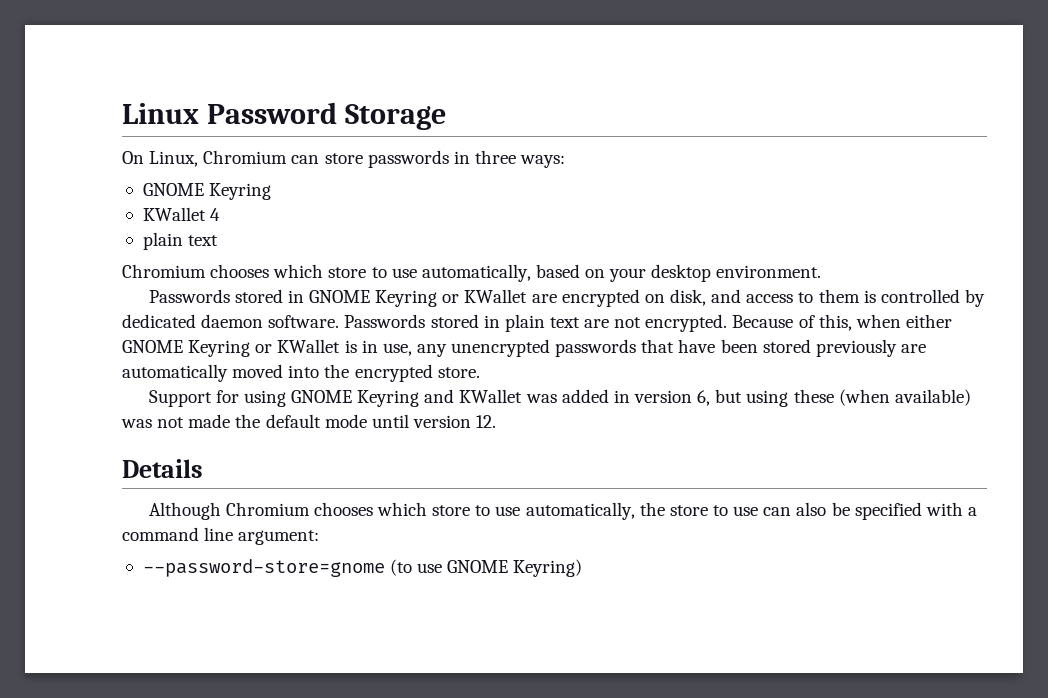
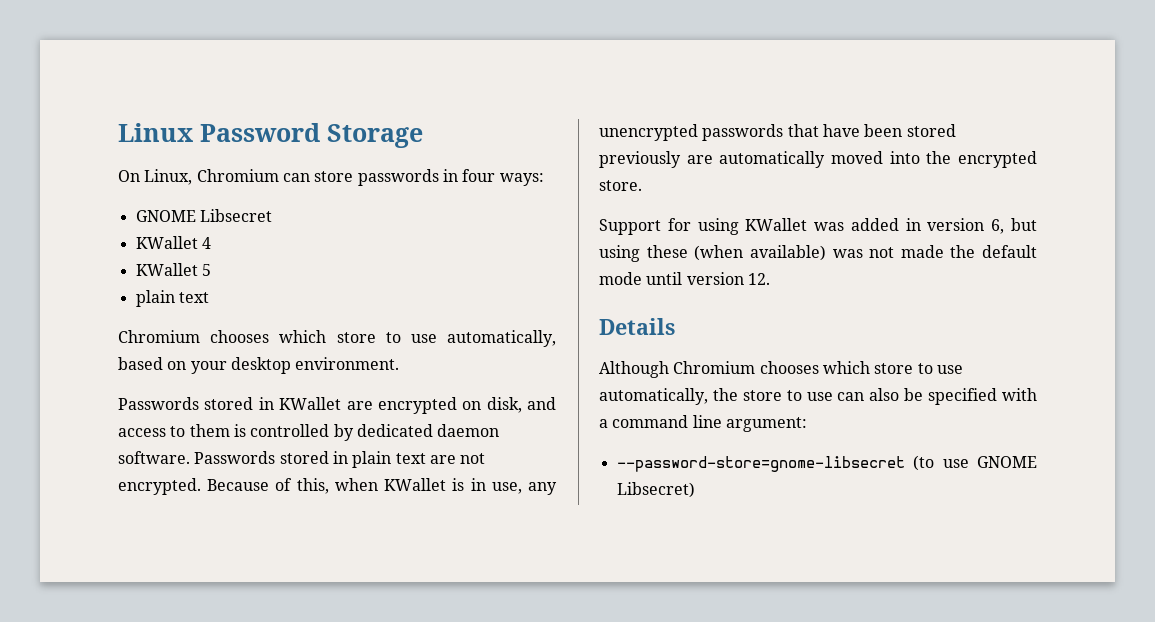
- On Linux, Chromium can store passwords in three ways:
- GNOME Keyring
+ On Linux, Chromium can store passwords in four ways:
+ GNOME Libsecret
+ KWallet 5
- Passwords stored in GNOME Keyring or KWallet are encrypted on disk, and access to them is controlled by dedicated daemon software.
+ Passwords stored in KWallet are encrypted on disk, and access to them is controlled by dedicated daemon software.
- Because of this, when either GNOME Keyring or KWallet is in use, any unencrypted passwords that have been stored previously are automatically moved into the encrypted store.
+ Because of this, when KWallet is in use, any unencrypted passwords that have been stored previously are automatically moved into the encrypted store.
- Support for using GNOME Keyring and KWallet was added in version 6, but using these (when available) was not made the default mode until version 12.
+ Support for using KWallet was added in version 6, but using these (when available) was not made the default mode until version 12.
- --password-store=gnome (to use GNOME Keyring)
+ --password-store=gnome-libsecret (to use GNOME Libsecret)

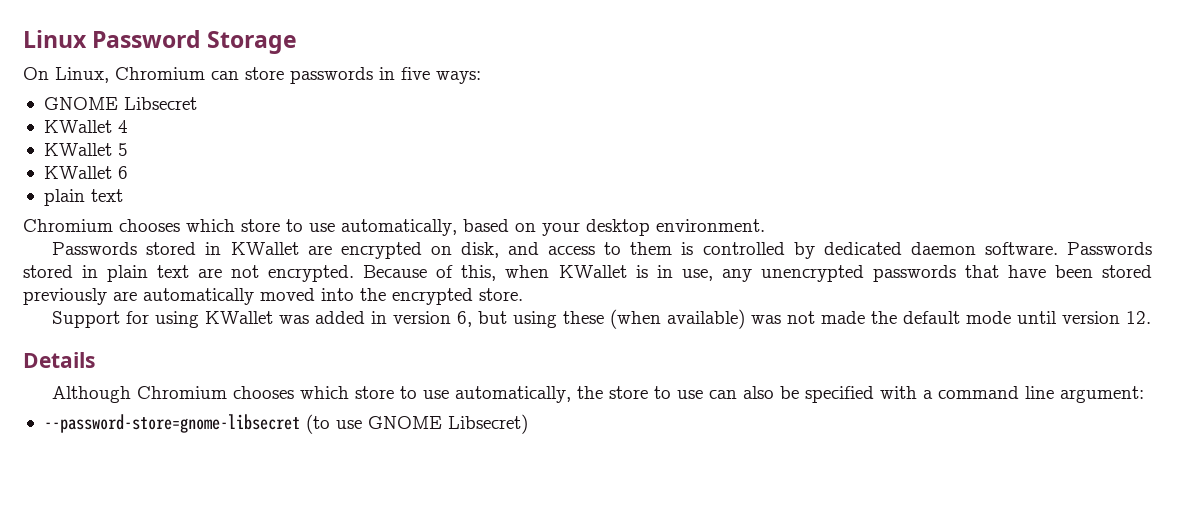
- On Linux, Chromium can store passwords in four ways:
+ On Linux, Chromium can store passwords in five ways:
+ KWallet 6

